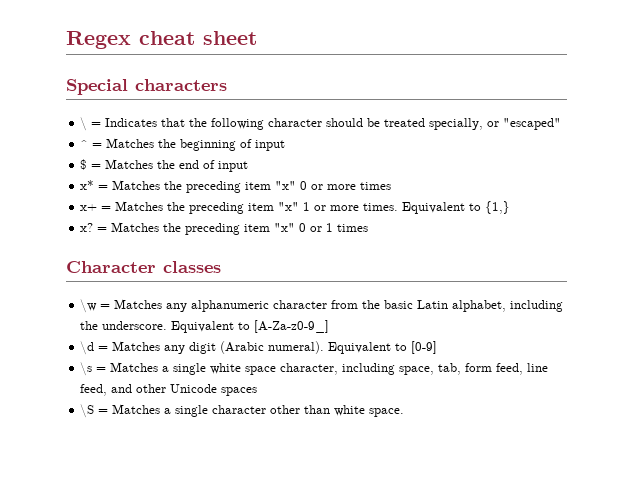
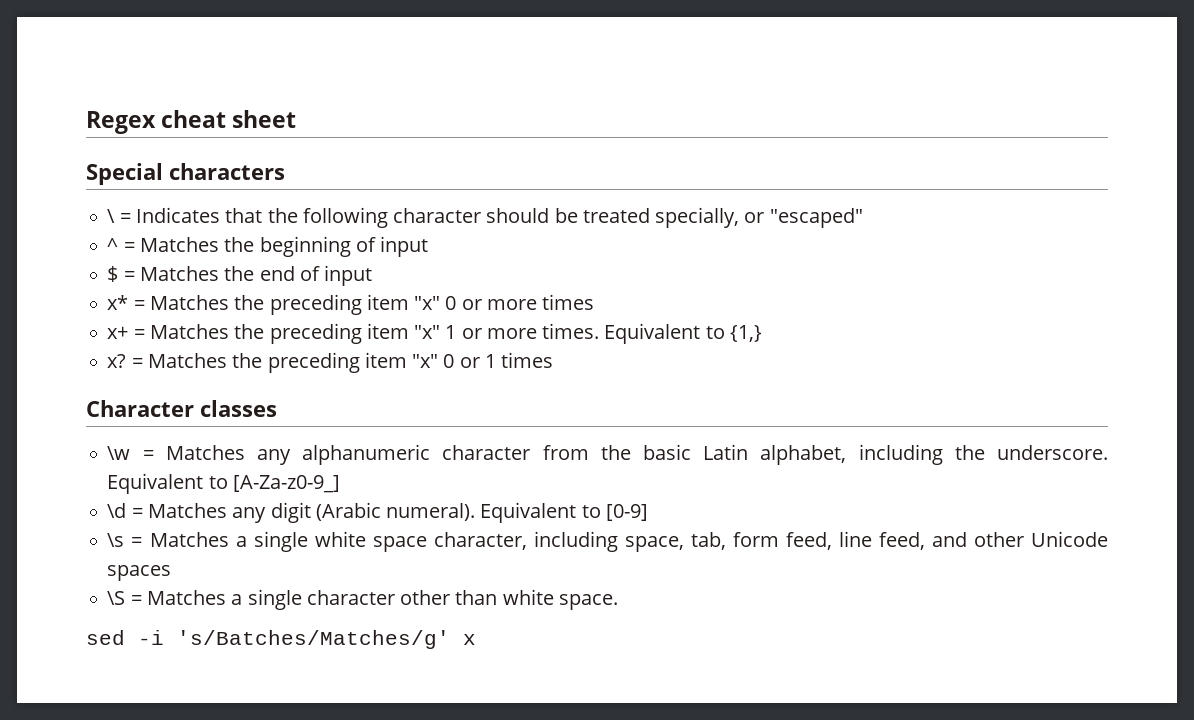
+ sed -i 's/Batches/Matches/g' x

